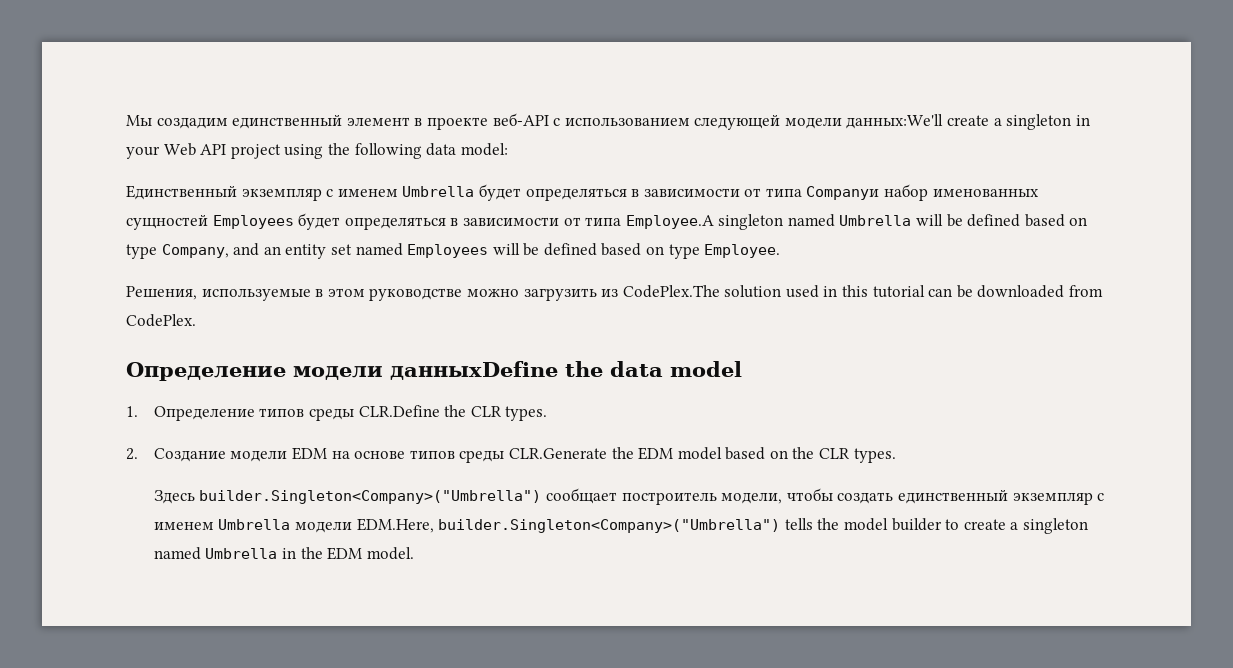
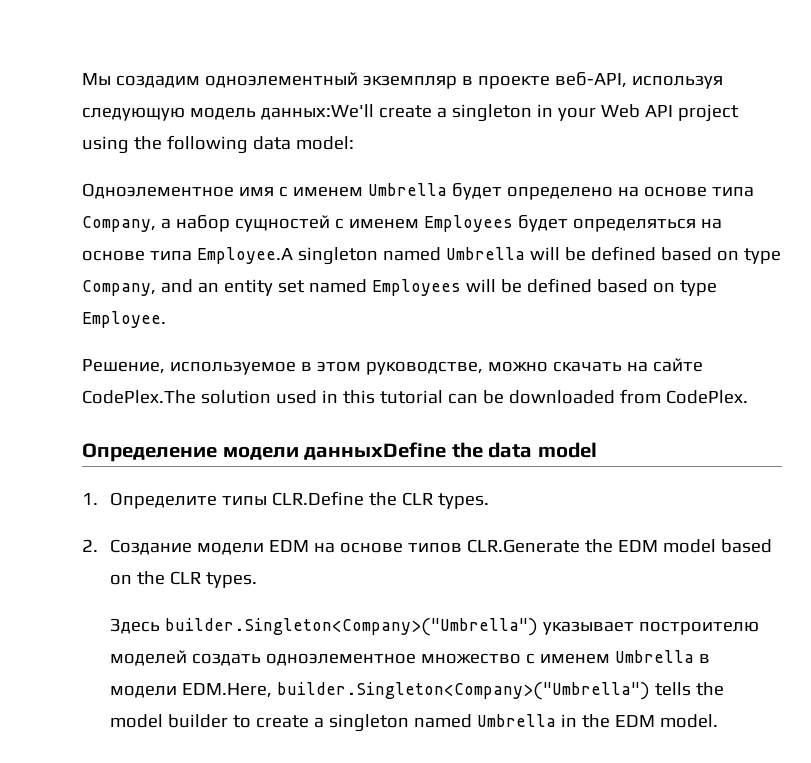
- Мы создадим единственный элемент в проекте веб-API с использованием следующей модели данных:We'll create a singleton in your Web API project using the following data model:
+ Мы создадим одноэлементный экземпляр в проекте веб-API, используя следующую модель данных:We'll create a singleton in your Web API project using the following data model:
- Единственный экземпляр с именем Umbrella будет определяться в зависимости от типа Companyи набор именованных сущностей Employees будет определяться в зависимости от типа Employee.A singleton named Umbrella will be defined based on type Company, and an entity set named Employees will be defined based on type Employee.
+ Одноэлементное имя с именем Umbrella будет определено на основе типа Company, а набор сущностей с именем Employees будет определяться на основе типа Employee.A singleton named Umbrella will be defined based on type Company, and an entity set named Employees will be defined based on type Employee.
- Решения, используемые в этом руководстве можно загрузить из CodePlex.The solution used in this tutorial can be downloaded from CodePlex.
+ Решение, используемое в этом руководстве, можно скачать на сайте CodePlex.The solution used in this tutorial can be downloaded from CodePlex.
- 1. Определение типов среды CLR.Define the CLR types.
+ 1. Определите типы CLR.Define the CLR types.
- 2. Создание модели EDM на основе типов среды CLR.Generate the EDM model based on the CLR types.
+ 2. Создание модели EDM на основе типов CLR.Generate the EDM model based on the CLR types.
- Здесь builder.Singleton<Company>("Umbrella") сообщает построитель модели, чтобы создать единственный экземпляр с именем Umbrella модели EDM.Here, builder.Singleton<Company>("Umbrella") tells the model builder to create a singleton named Umbrella in the EDM model.
+ Здесь builder.Singleton<Company>("Umbrella") указывает построителю моделей создать одноэлементное множество с именем Umbrella в модели EDM.Here, builder.Singleton<Company>("Umbrella") tells the model builder to create a singleton named Umbrella in the EDM model.

